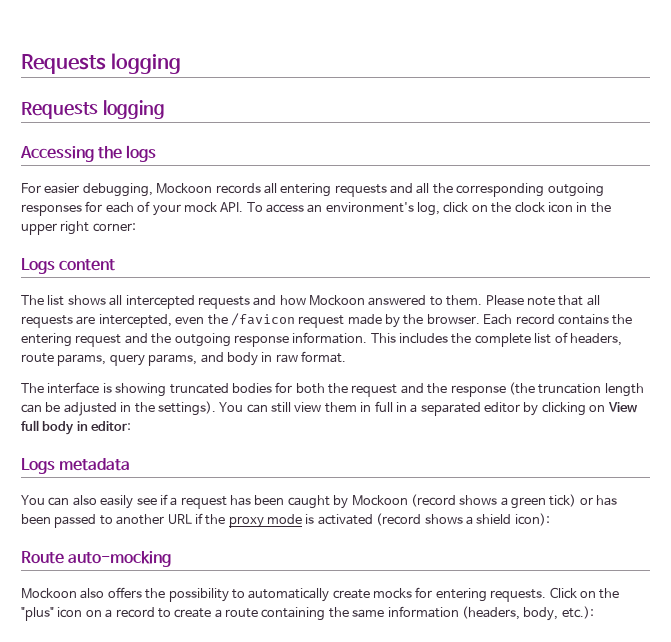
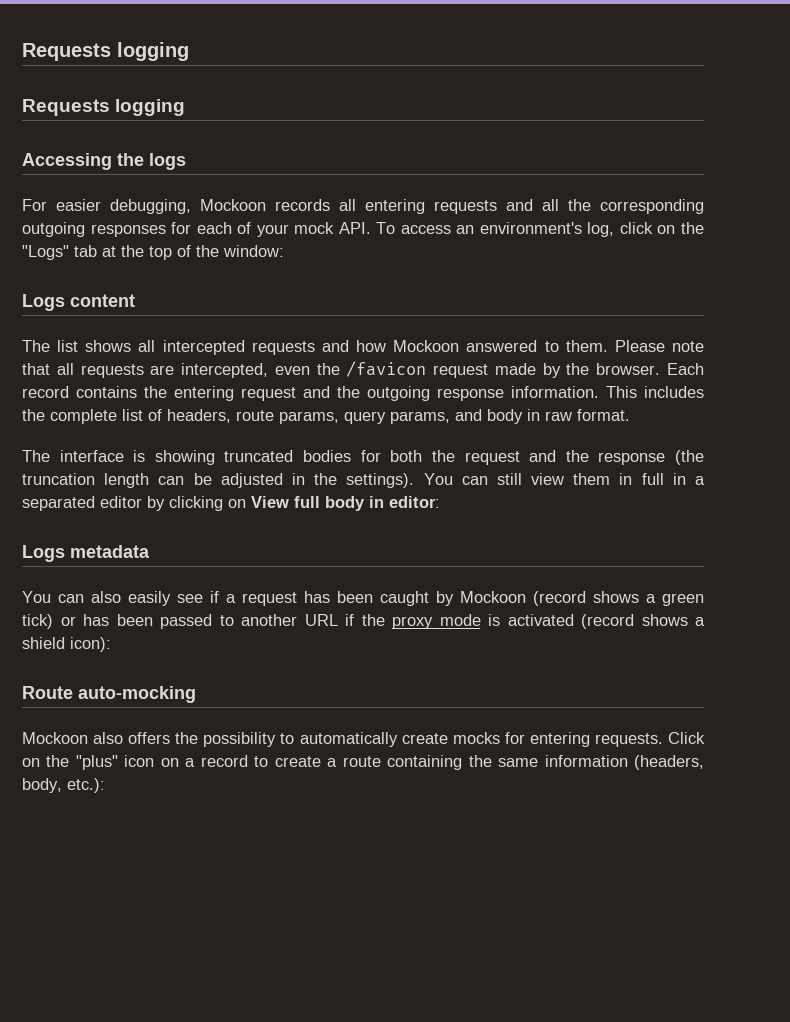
- For easier debugging, Mockoon records all entering requests and all the corresponding outgoing responses for each of your mock API. To access an environment's log, click on the clock icon in the upper right corner:
+ For easier debugging, Mockoon records all entering requests and all the corresponding outgoing responses for each of your mock API. To access an environment's log, click on the "Logs" tab at the top of the window:

